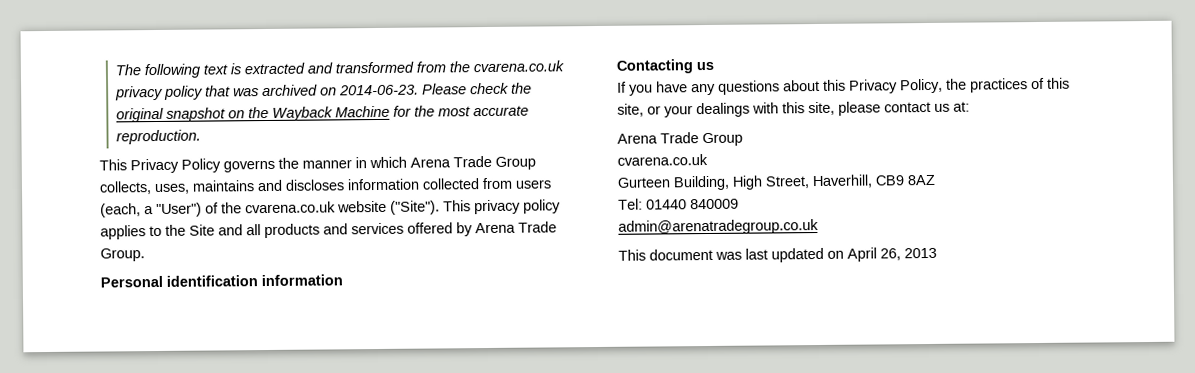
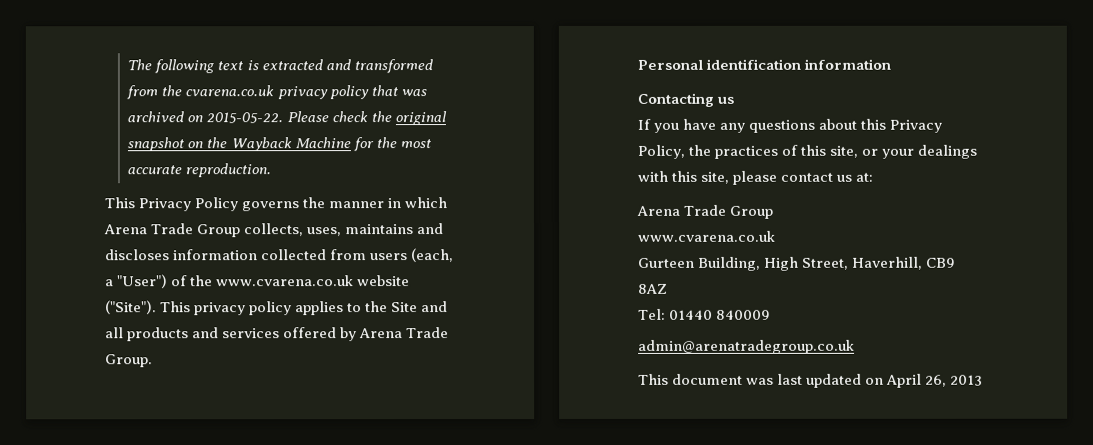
- The following text is extracted and transformed from the cvarena.co.uk privacy policy that was archived on 2014-06-23.
+ The following text is extracted and transformed from the cvarena.co.uk privacy policy that was archived on 2015-05-22.
- This Privacy Policy governs the manner in which Arena Trade Group collects, uses, maintains and discloses information collected from users (each, a "User") of the cvarena.co.uk website ("Site").
+ This Privacy Policy governs the manner in which Arena Trade Group collects, uses, maintains and discloses information collected from users (each, a "User") of the www.cvarena.co.uk website ("Site").
  If you have any questions about this Privacy Policy, the practices of this site, or your dealings with this site, please contact us at:
  Arena Trade Group
- cvarena.co.uk
+ www.cvarena.co.uk

